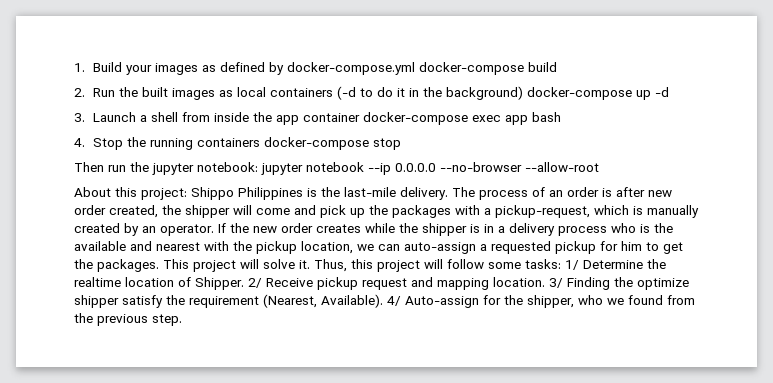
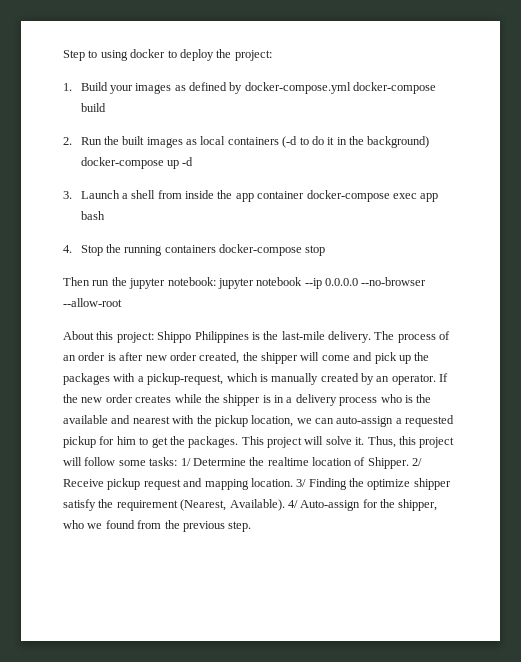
+ Step to using docker to deploy the project:

